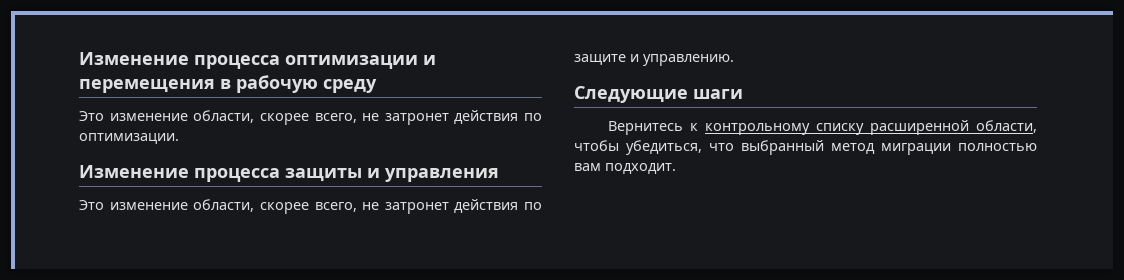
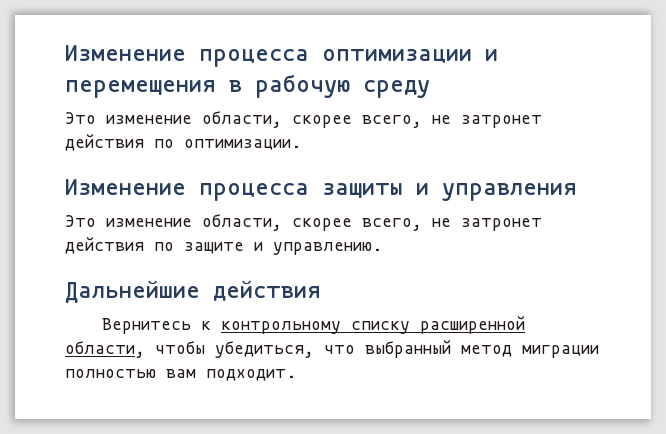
- Следующие шаги
+ Дальнейшие действия

